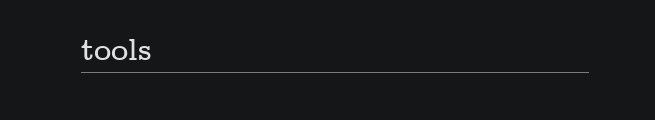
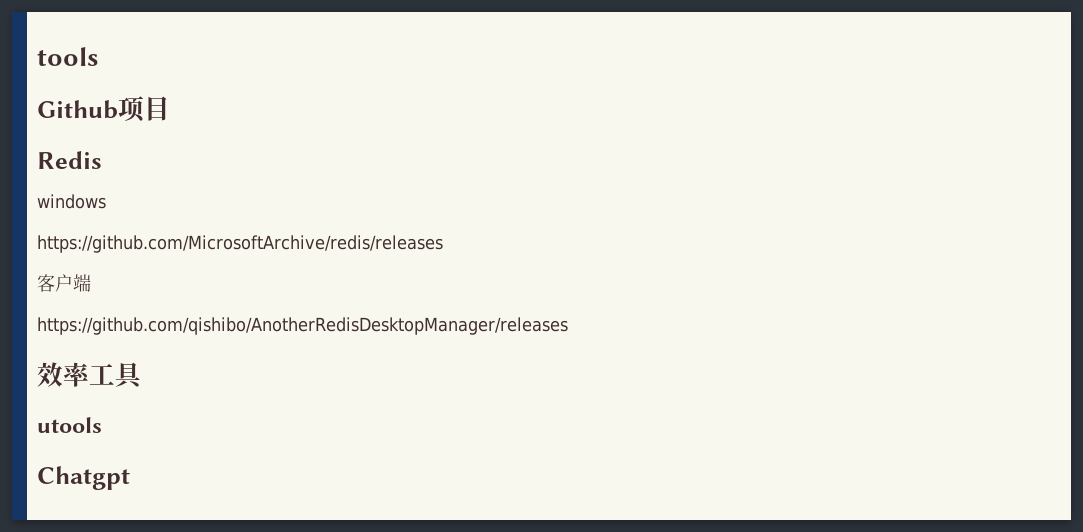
+ Github项目
+ Redis
+ windows
+ https://github.com/MicrosoftArchive/redis/releases
+ 客户端
+ https://github.com/qishibo/AnotherRedisDesktopManager/releases
+ 效率工具
+ utools
+ Chatgpt

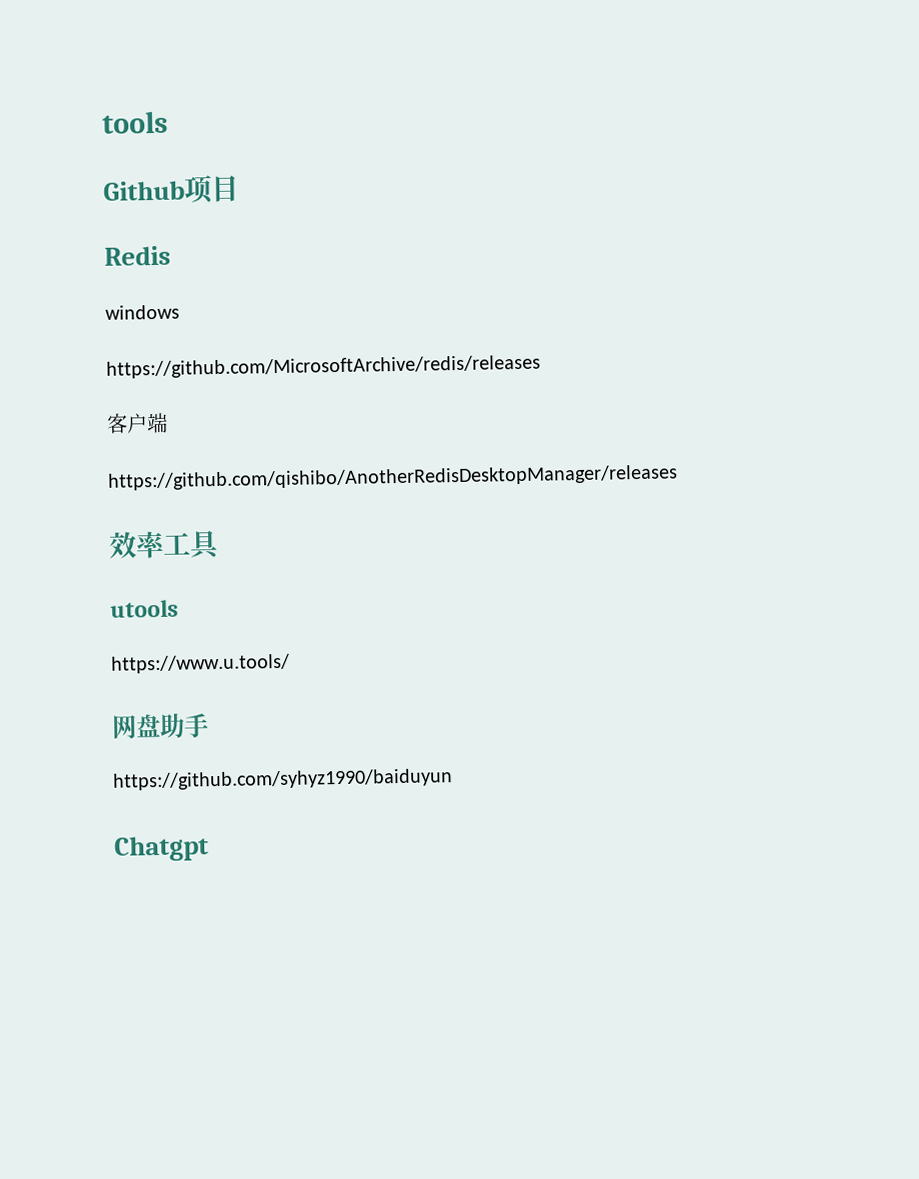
+ https://www.u.tools/
+ 网盘助手
+ https://github.com/syhyz1990/baiduyun

